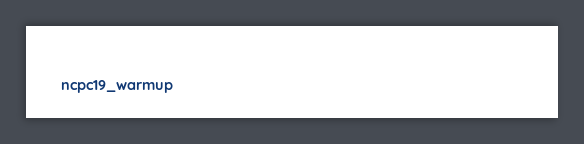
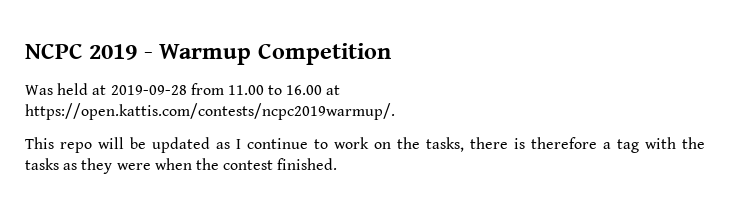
- ncpc19_warmup
+ NCPC 2019 - Warmup Competition
+ Was held at 2019-09-28 from 11.00 to 16.00 at https://open.kattis.com/contests/ncpc2019warmup/.
+ This repo will be updated as I continue to work on the tasks, there is therefore a tag with the tasks as they were when the contest finished.

